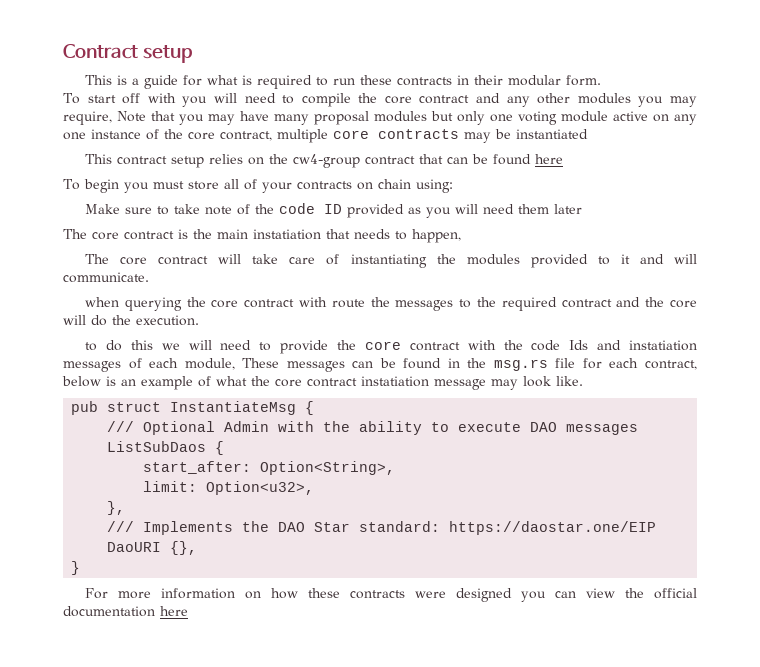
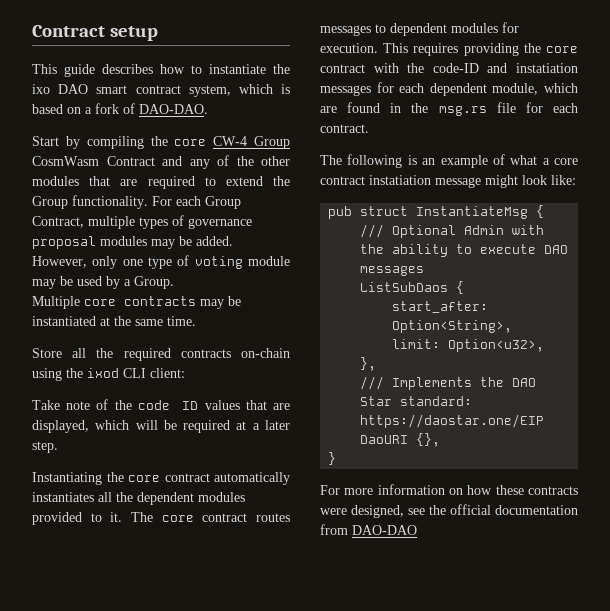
- This is a guide for what is required to run these contracts in their modular form.
- To start off with you will need to compile the core contract and any other modules you may require, Note that you may have many proposal modules but only one voting module active on any one instance of the core contract, multiple core contracts may be instantiated
- This contract setup relies on the cw4-group contract that can be found here
- To begin you must store all of your contracts on chain using:
- Make sure to take note of the code ID provided as you will need them later
- The core contract is the main instatiation that needs to happen,
- The core contract will take care of instantiating the modules provided to it and will communicate.
- when querying the core contract with route the messages to the required contract and the core will do the execution.
- to do this we will need to provide the core contract with the code Ids and instatiation messages of each module, These messages can be found in the msg.rs file for each contract, below is an example of what the core contract instatiation message may look like.
+ This guide describes how to instantiate the ixo DAO smart contract system, which is based on a fork of DAO-DAO.
+ Start by compiling the core CW-4 Group CosmWasm Contract and any of the other modules that are required to extend the Group functionality. For each Group Contract, multiple types of governance proposal modules may be added. However, only one type of voting module may be used by a Group.
+ Multiple core contracts may be instantiated at the same time.
+ Store all the required contracts on-chain using the ixod CLI client:
+ Take note of the code ID values that are displayed, which will be required at a later step.
+ Instantiating the core contract automatically instantiates all the dependent modules provided to it. The core contract routes messages to dependent modules for execution. This requires providing the core contract with the code-ID and instatiation messages for each dependent module, which are found in the msg.rs file for each contract.
+ The following is an example of what a core contract instatiation message might look like:
- For more information on how these contracts were designed you can view the official documentation here
+ For more information on how these contracts were designed, see the official documentation from DAO-DAO

